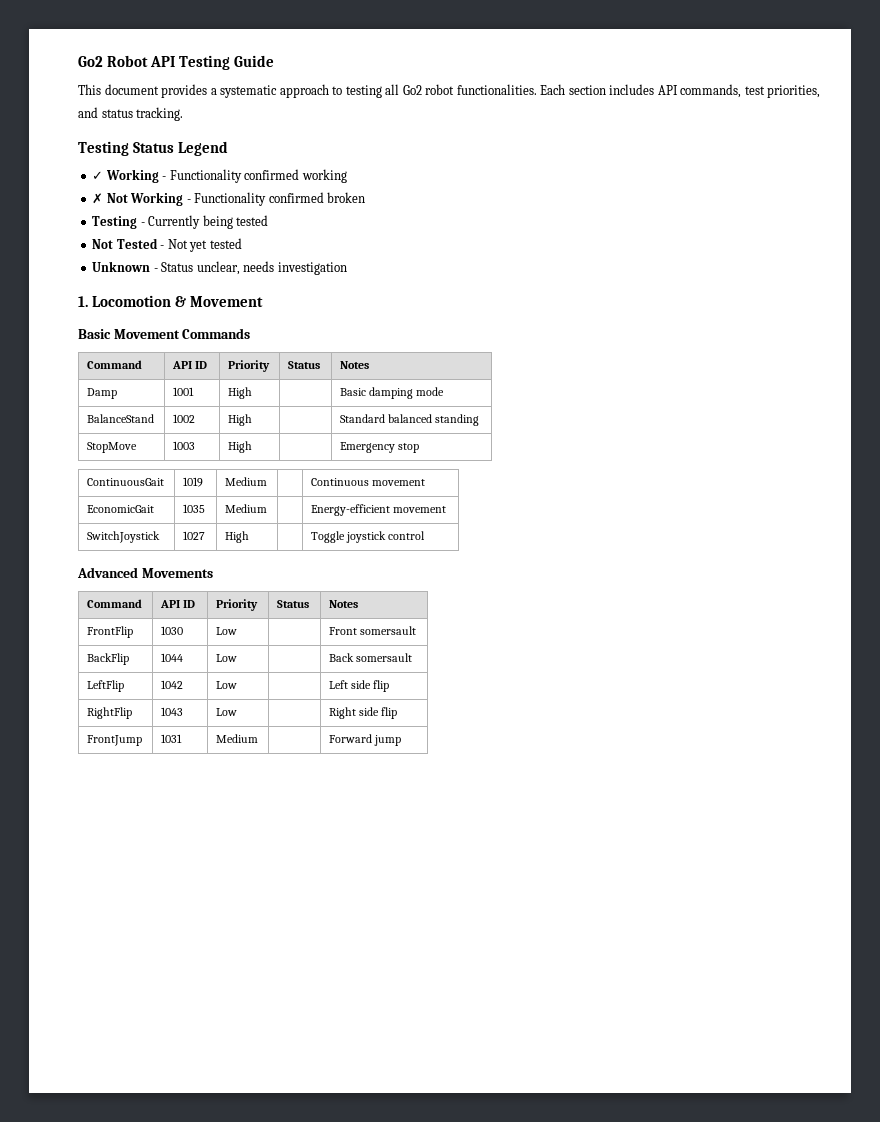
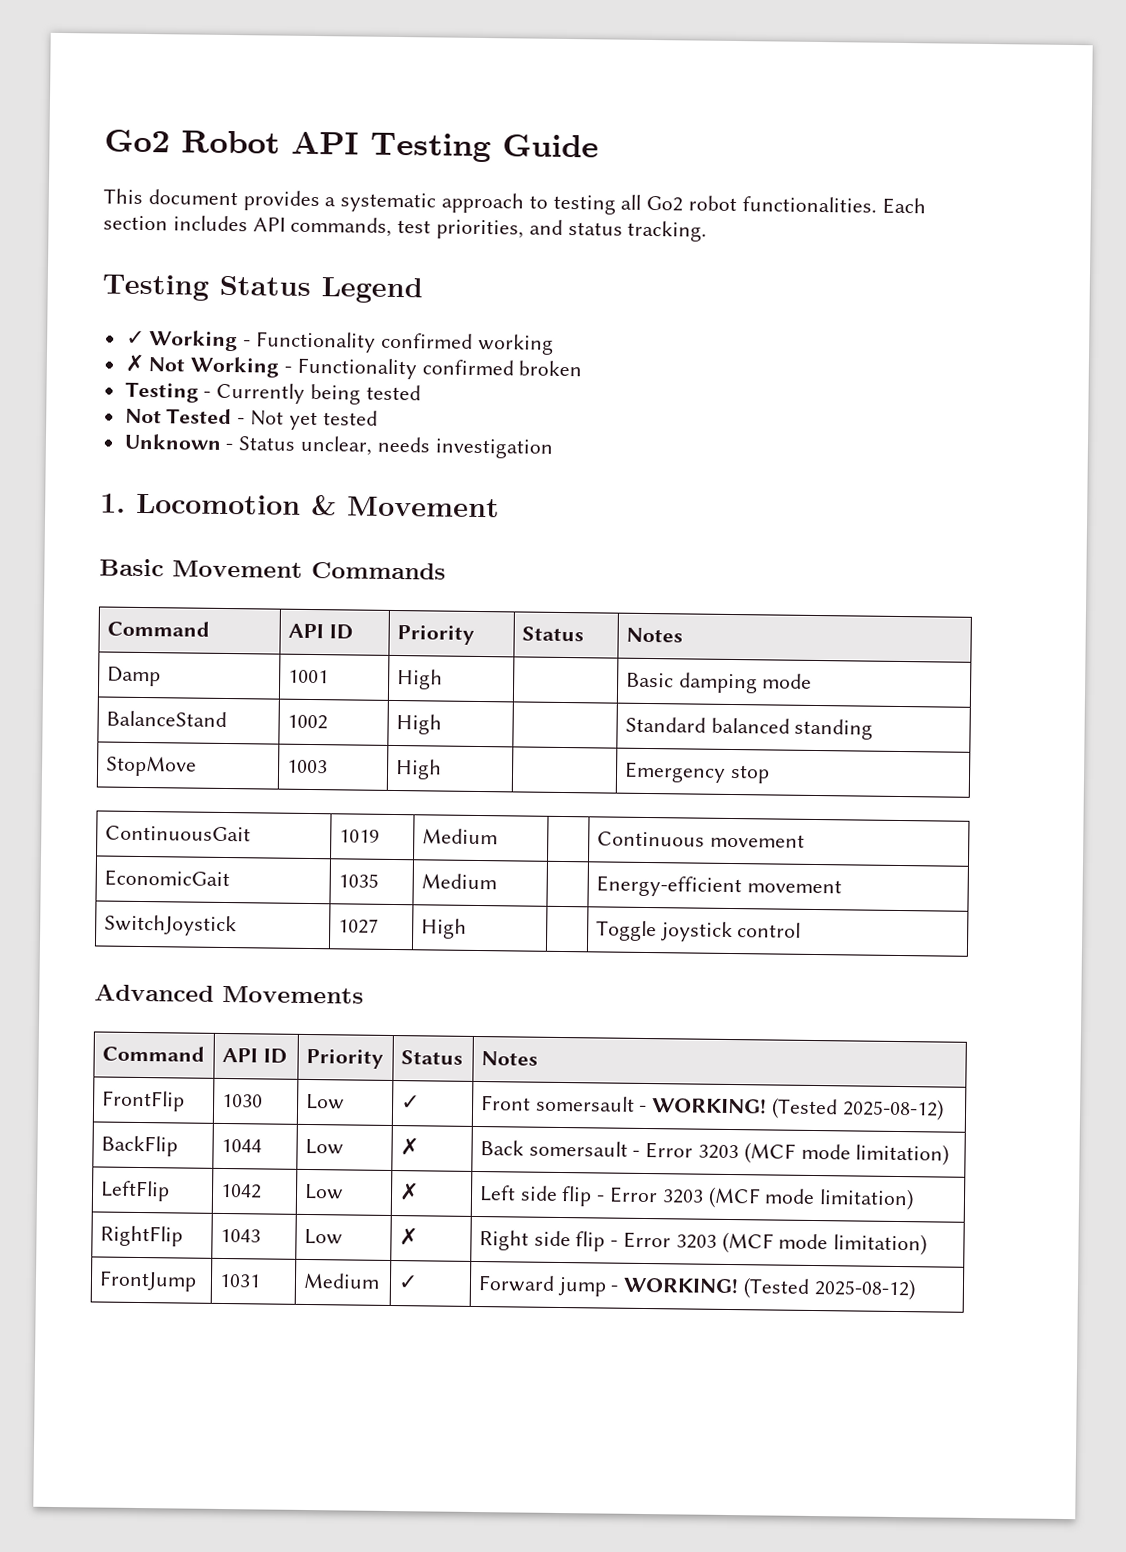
- FrontFlip | 1030 | Low | | Front somersault
+ FrontFlip | 1030 | Low | ✓ | Front somersault - WORKING! (Tested 2025-08-12)
- BackFlip | 1044 | Low | | Back somersault
+ BackFlip | 1044 | Low | ✗ | Back somersault - Error 3203 (MCF mode limitation)
- LeftFlip | 1042 | Low | | Left side flip
+ LeftFlip | 1042 | Low | ✗ | Left side flip - Error 3203 (MCF mode limitation)
- RightFlip | 1043 | Low | | Right side flip
+ RightFlip | 1043 | Low | ✗ | Right side flip - Error 3203 (MCF mode limitation)
- FrontJump | 1031 | Medium | | Forward jump
+ FrontJump | 1031 | Medium | ✓ | Forward jump - WORKING! (Tested 2025-08-12)

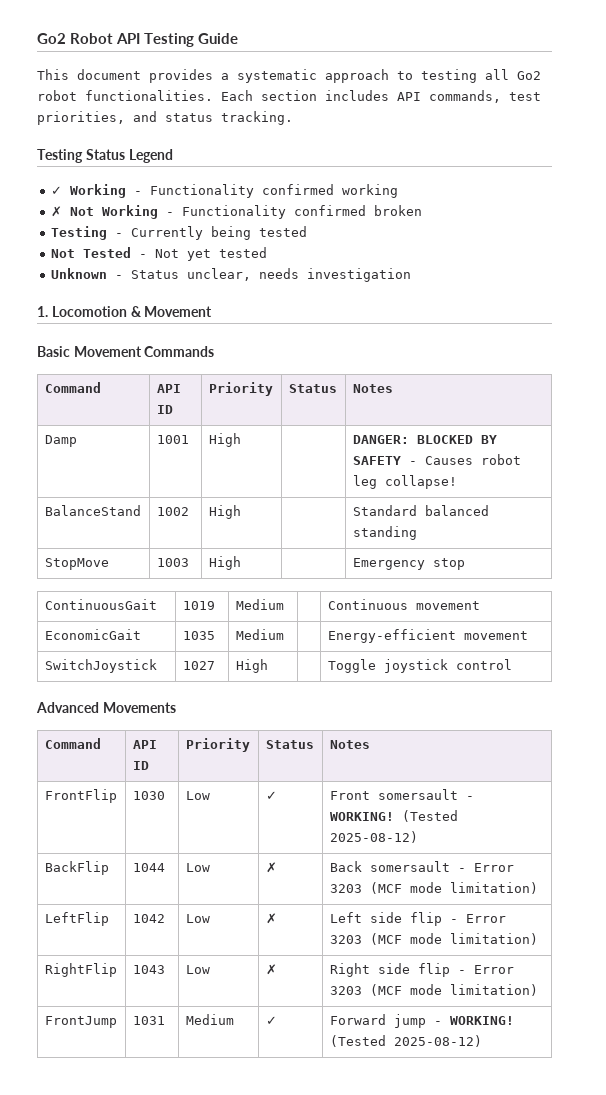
- Damp | 1001 | High | | Basic damping mode
+ Damp | 1001 | High | | DANGER: BLOCKED BY SAFETY - Causes robot leg collapse!

